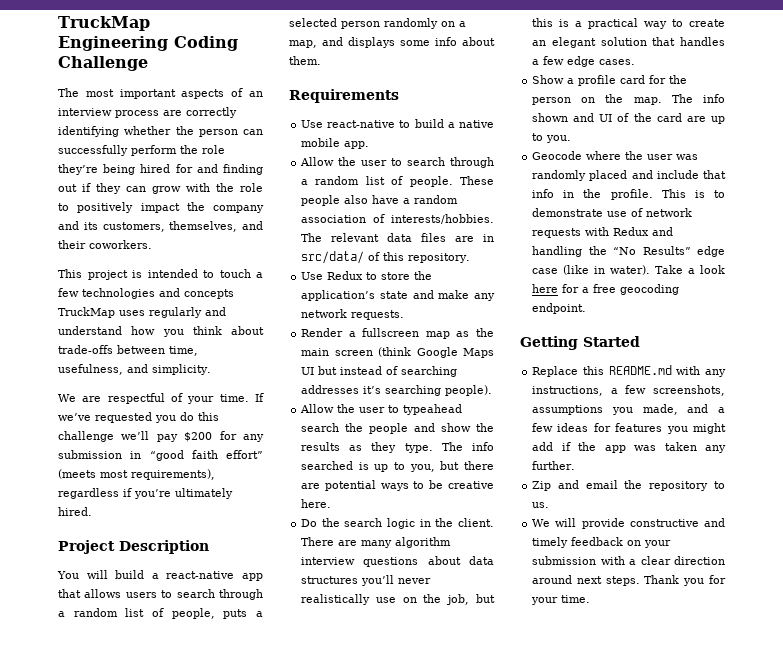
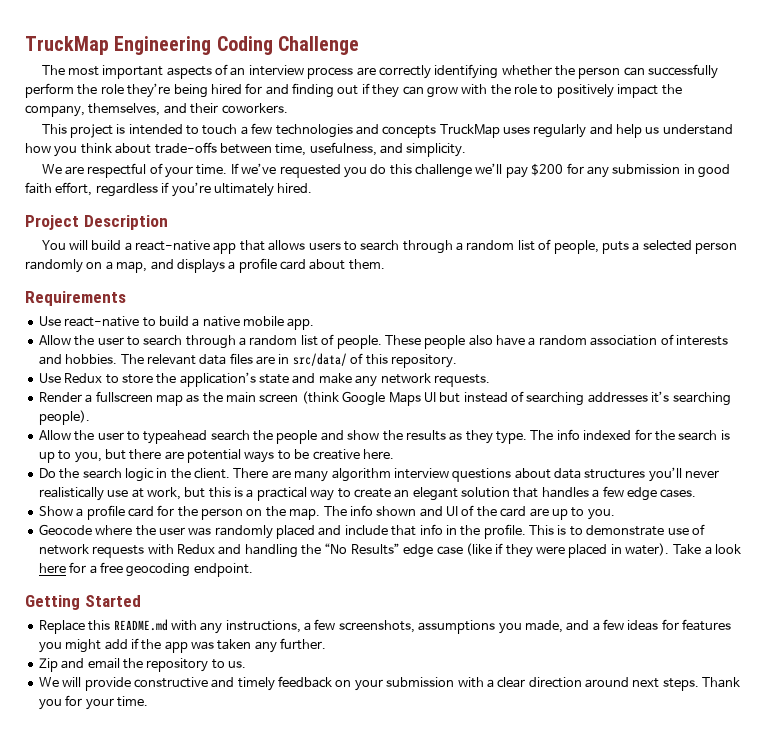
- The most important aspects of an interview process are correctly identifying whether the person can successfully perform the role they’re being hired for and finding out if they can grow with the role to positively impact the company and its customers, themselves, and their coworkers.
+ The most important aspects of an interview process are correctly identifying whether the person can successfully perform the role they’re being hired for and finding out if they can grow with the role to positively impact the company, themselves, and their coworkers.
- This project is intended to touch a few technologies and concepts TruckMap uses regularly and understand how you think about trade-offs between time, usefulness, and simplicity.
+ This project is intended to touch a few technologies and concepts TruckMap uses regularly and help us understand how you think about trade-offs between time, usefulness, and simplicity.
- If we’ve requested you do this challenge we’ll pay $200 for any submission in “good faith effort” (meets most requirements), regardless if you’re ultimately hired.
+ If we’ve requested you do this challenge we’ll pay $200 for any submission in good faith effort, regardless if you’re ultimately hired.
- You will build a react-native app that allows users to search through a random list of people, puts a selected person randomly on a map, and displays some info about them.
+ You will build a react-native app that allows users to search through a random list of people, puts a selected person randomly on a map, and displays a profile card about them.
- These people also have a random association of interests/hobbies.
+ These people also have a random association of interests and hobbies.
- The info searched is up to you, but there are potential ways to be creative here.
+ The info indexed for the search is up to you, but there are potential ways to be creative here.
- There are many algorithm interview questions about data structures you’ll never realistically use on the job, but this is a practical way to create an elegant solution that handles a few edge cases.
+ There are many algorithm interview questions about data structures you’ll never realistically use at work, but this is a practical way to create an elegant solution that handles a few edge cases.
- This is to demonstrate use of network requests with Redux and handling the “No Results” edge case (like in water).
+ This is to demonstrate use of network requests with Redux and handling the “No Results” edge case (like if they were placed in water).

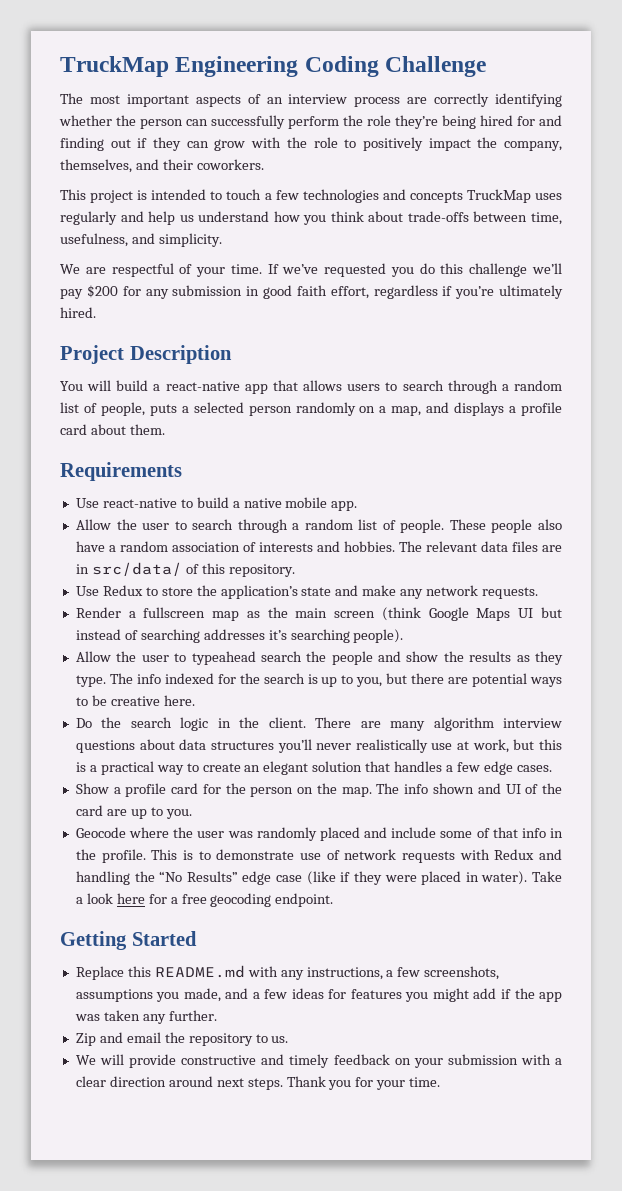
- Geocode where the user was randomly placed and include that info in the profile.
+ Geocode where the user was randomly placed and include some of that info in the profile.

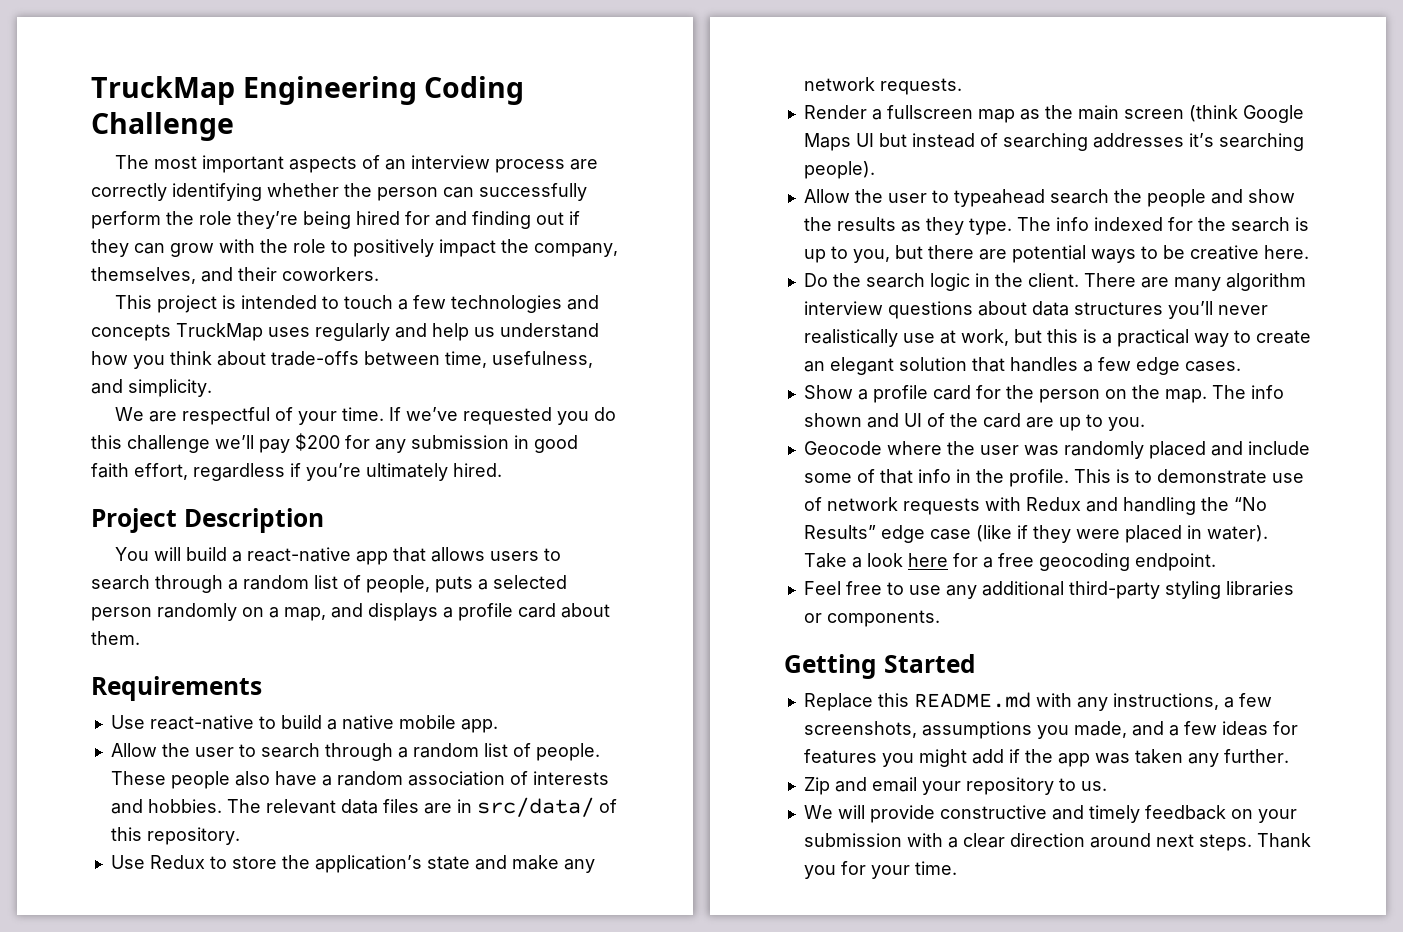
+ Feel free to use any additional third-party styling libraries or components.
- Zip and email the repository to us.
+ Zip and email your repository to us.

